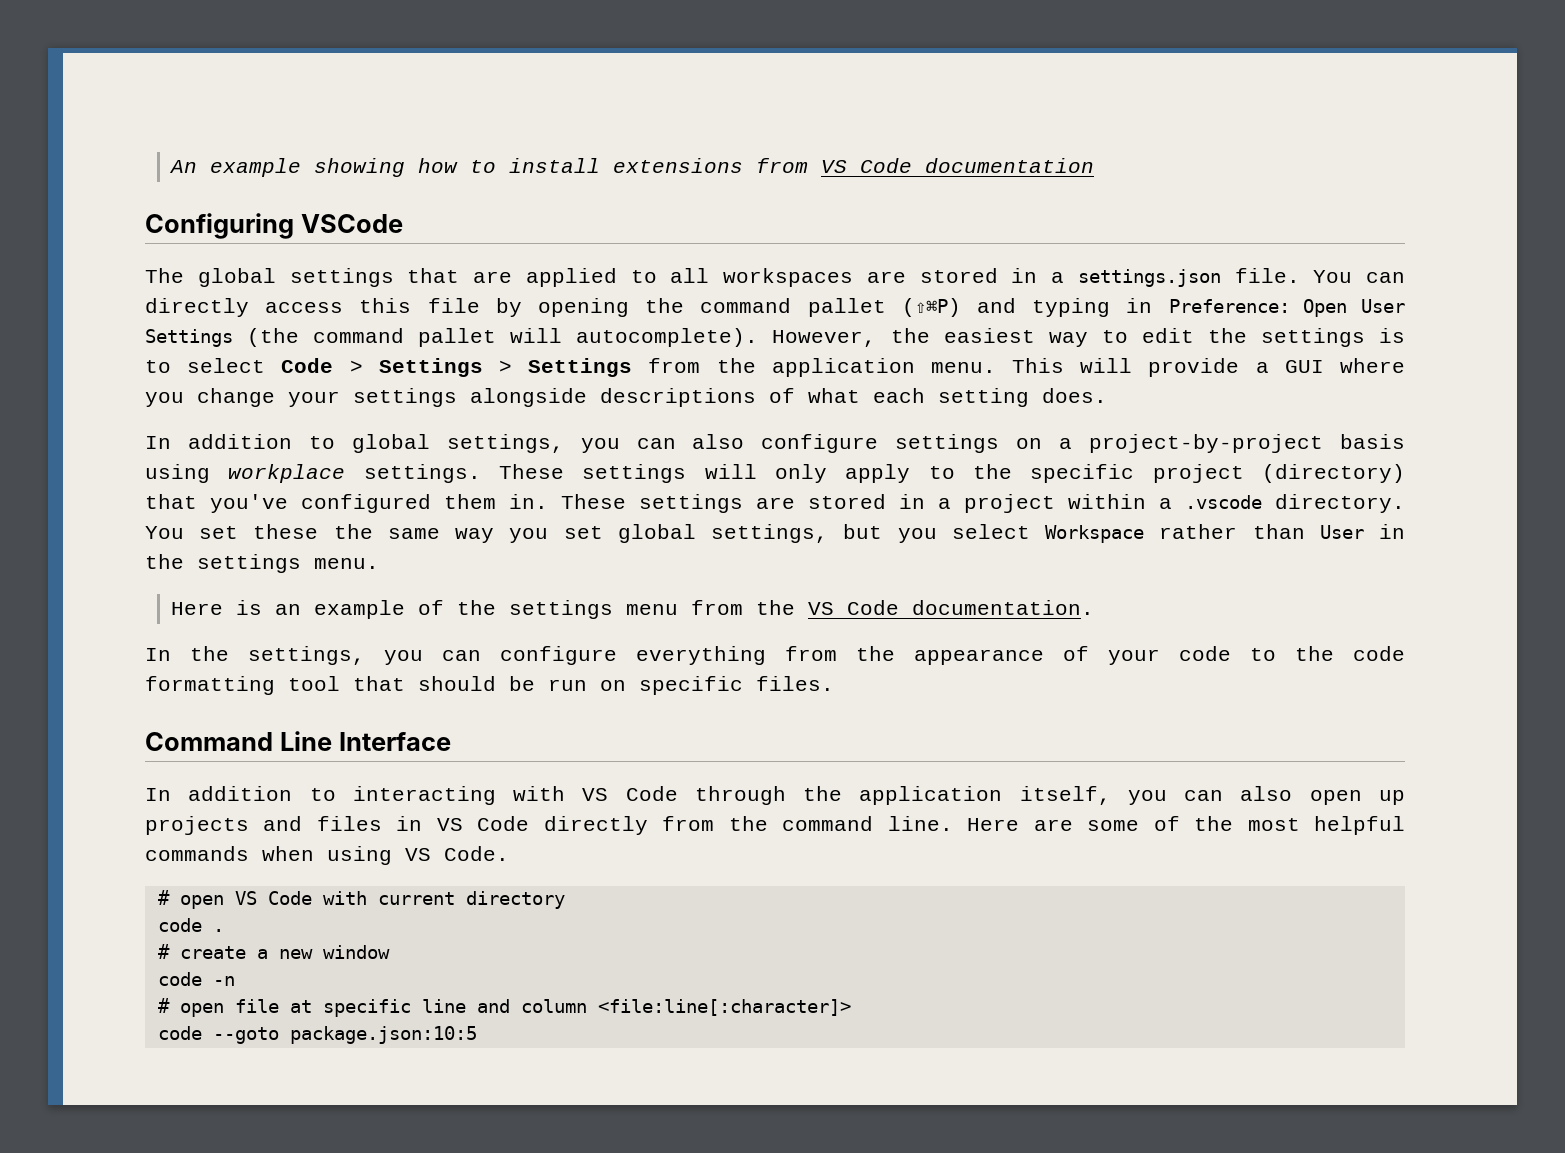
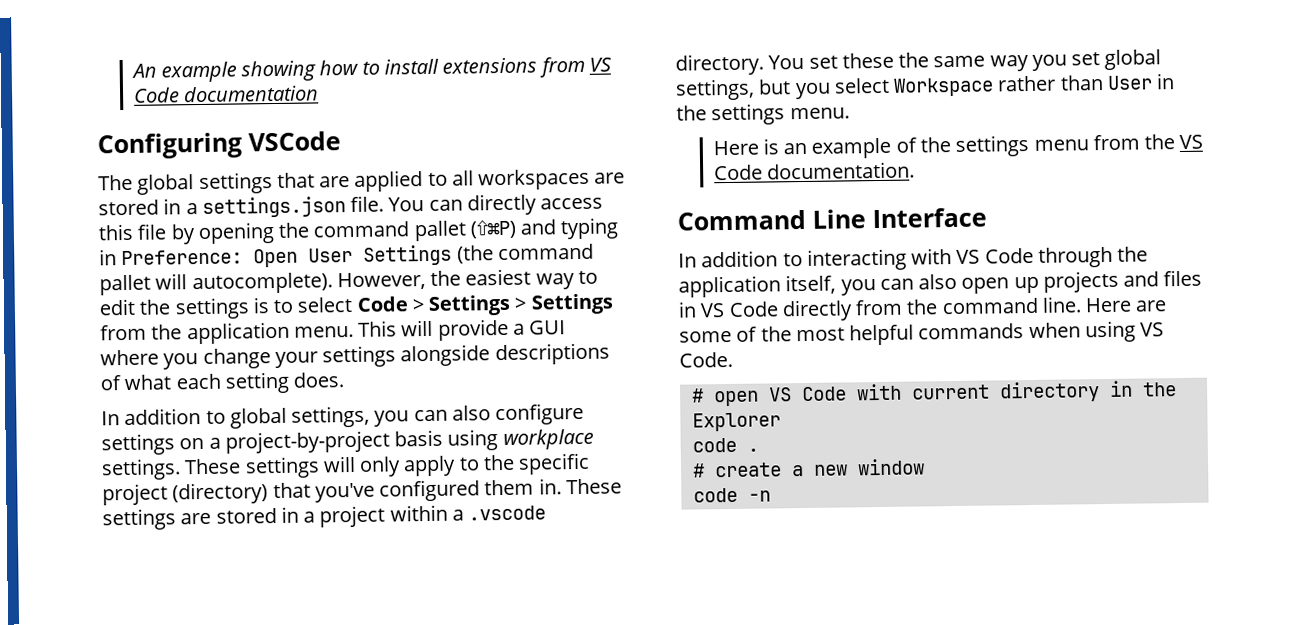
- In the settings, you can configure everything from the appearance of your code to the code formatting tool that should be run on specific files.
- # open VS Code with current directory
+ # open VS Code with current directory in the Explorer
- # open file at specific line and column <file:line[:character]>
- code --goto package.json:10:5

